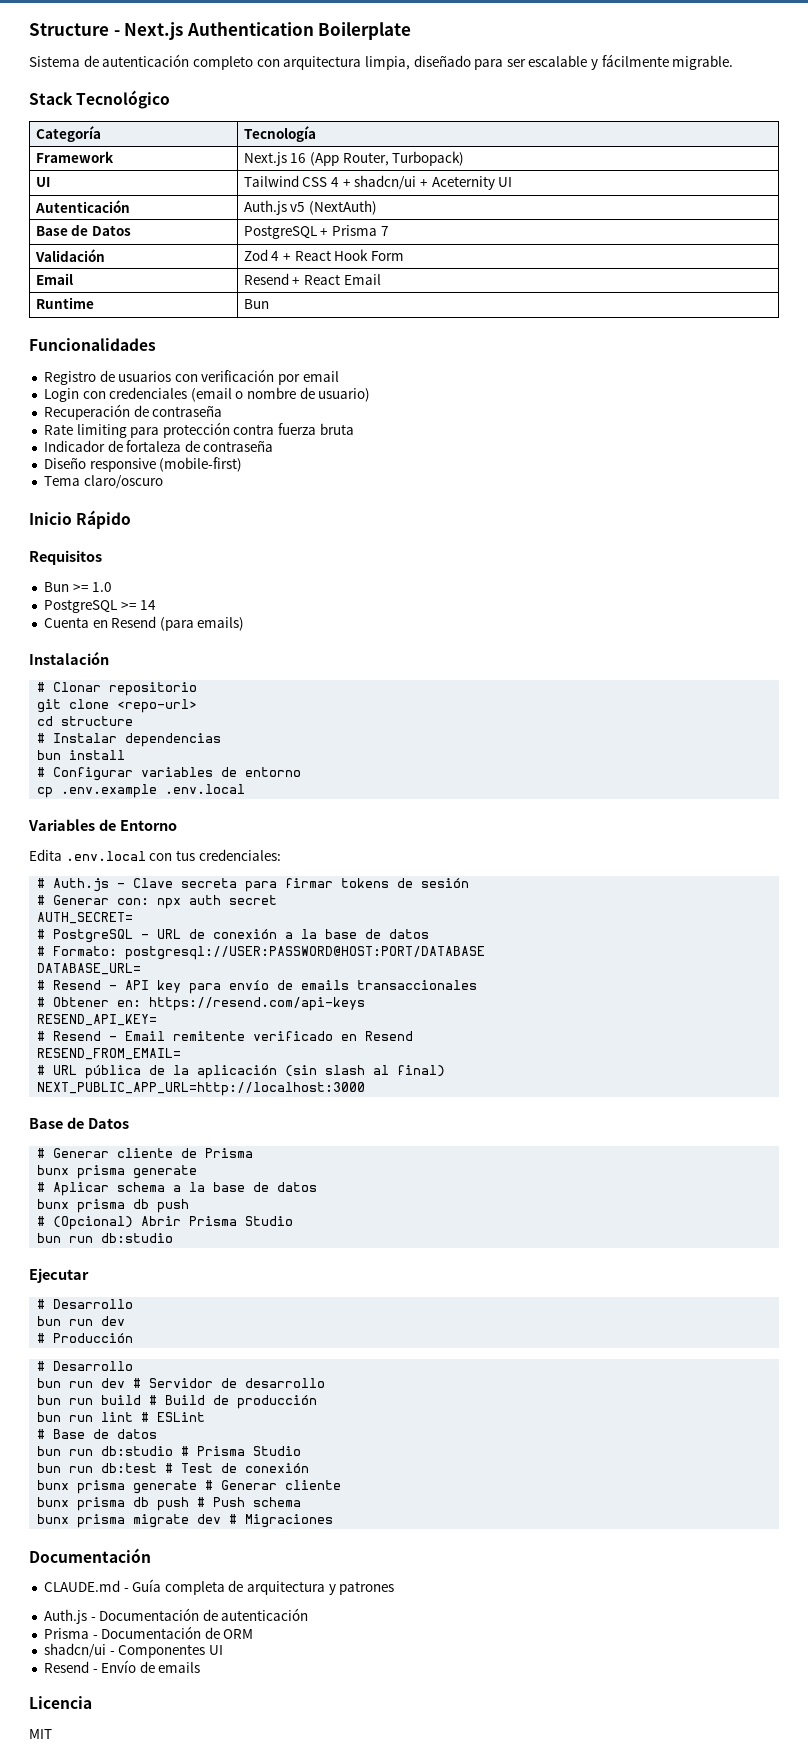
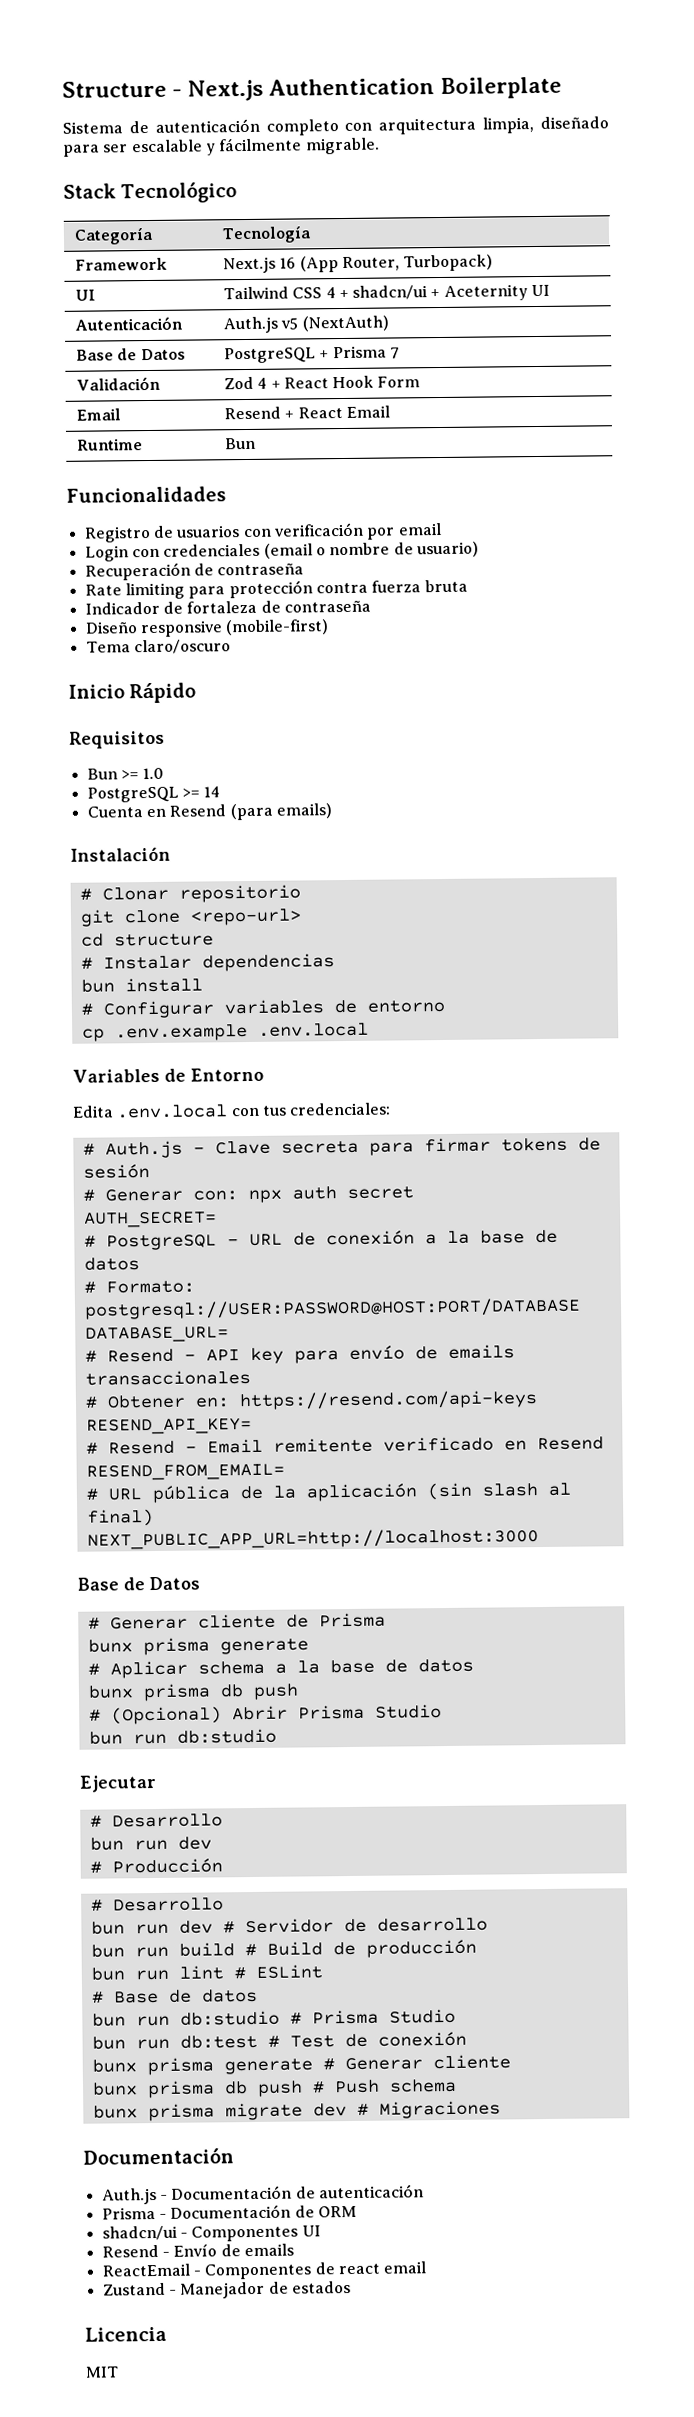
- CLAUDE.md - Guía completa de arquitectura y patrones
+ ReactEmail - Componentes de react email
+ Zustand - Manejador de estados

